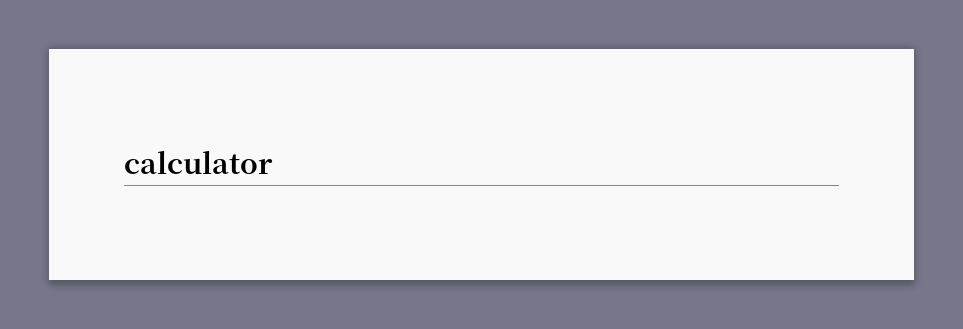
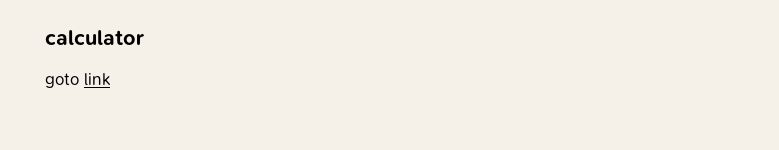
+ goto link

